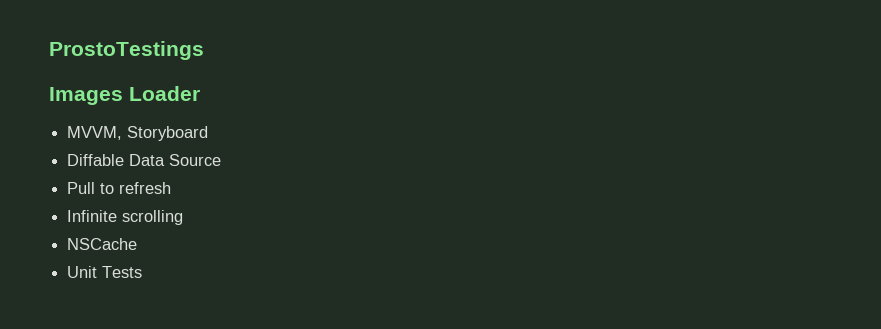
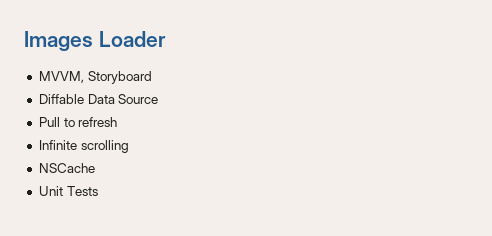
- ProstoTestings

